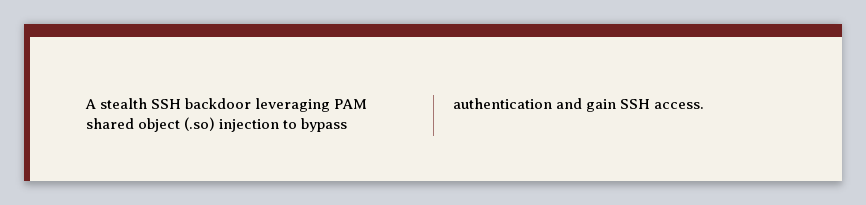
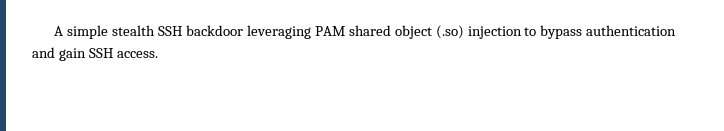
- A stealth SSH backdoor leveraging PAM shared object (.so) injection to bypass authentication and gain SSH access.
+ A simple stealth SSH backdoor leveraging PAM shared object (.so) injection to bypass authentication and gain SSH access.

